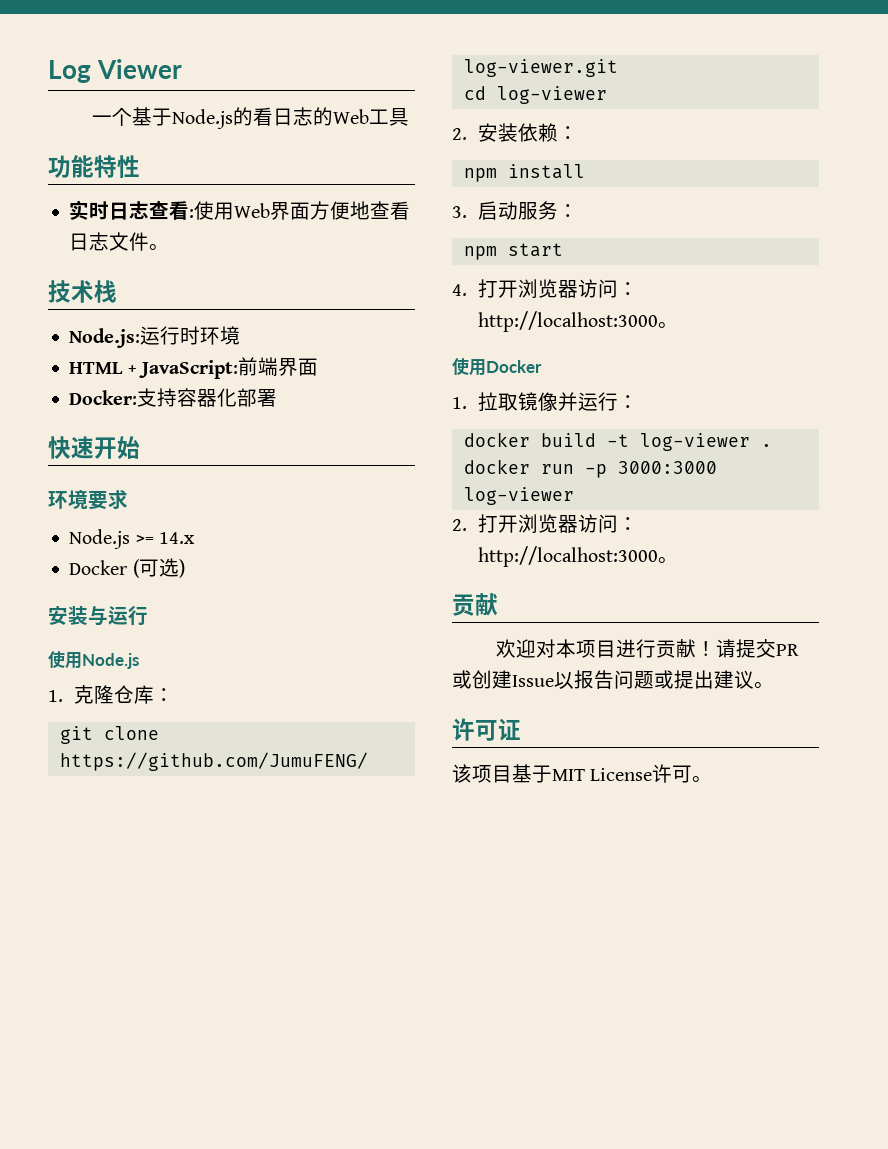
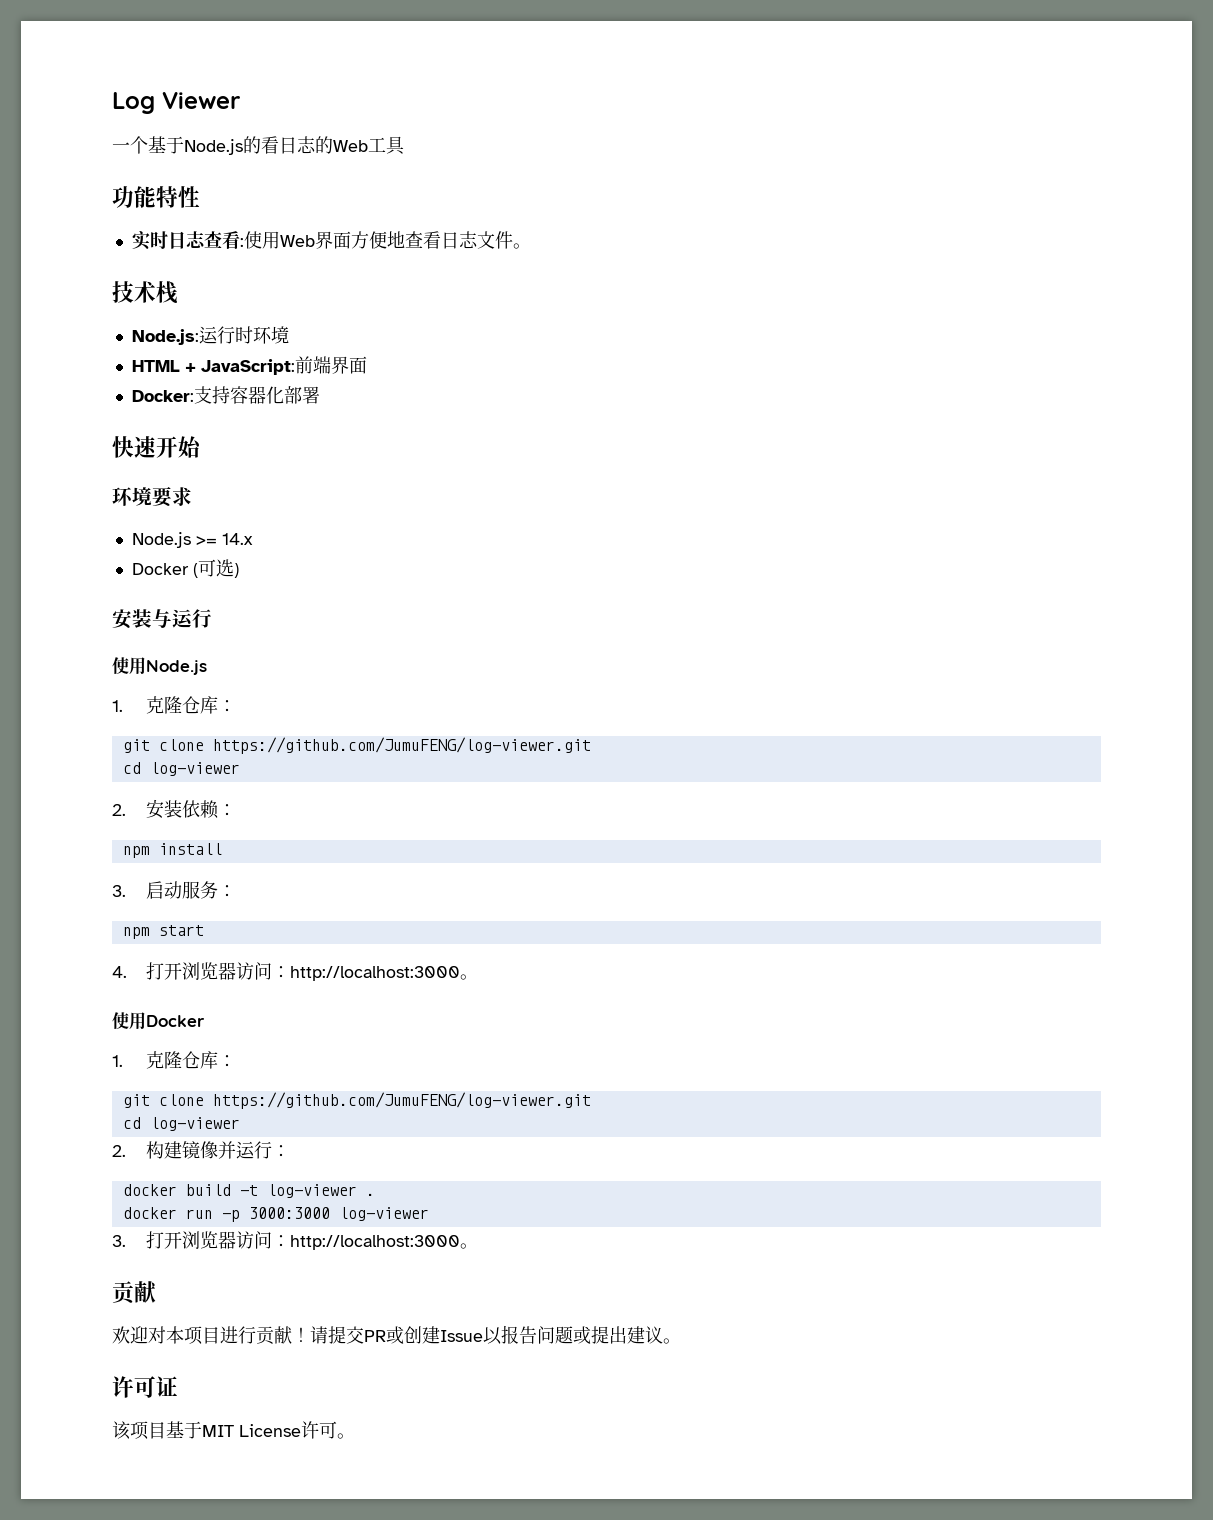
  使用Docker
- 1.拉取镜像并运行：
+ 1.克隆仓库：
+ git clone https://github.com/JumuFENG/log-viewer.git
+ cd log-viewer
+ 2.构建镜像并运行：
- 2.打开浏览器访问：http://localhost:3000。
+ 3.打开浏览器访问：http://localhost:3000。

